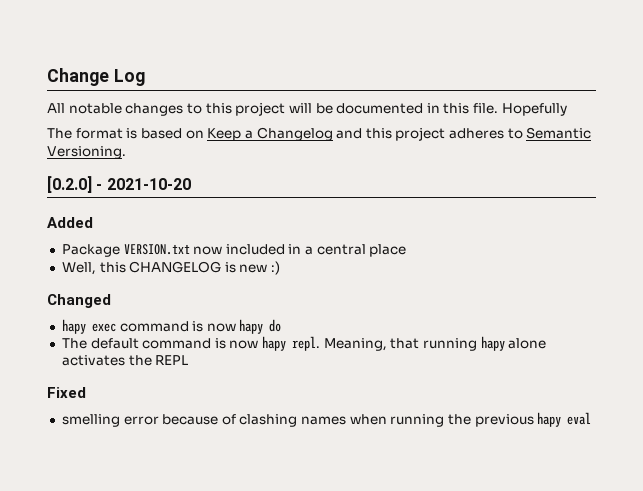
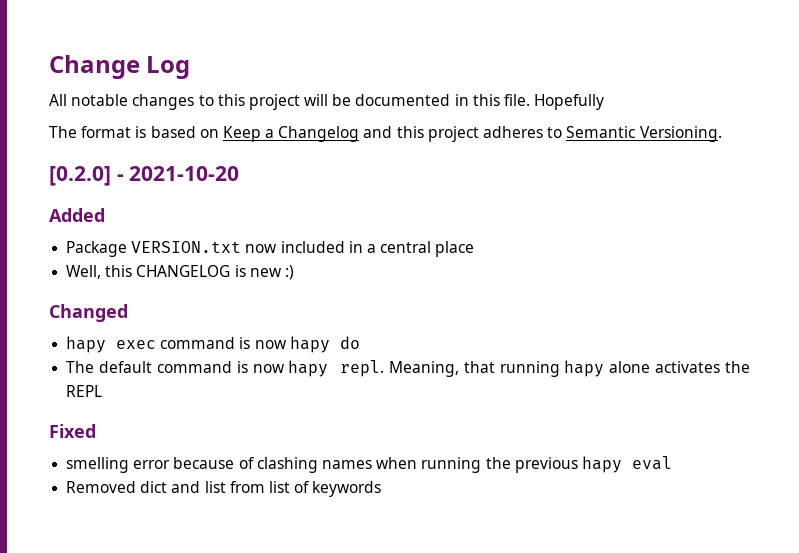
+ Removed dict and list from list of keywords

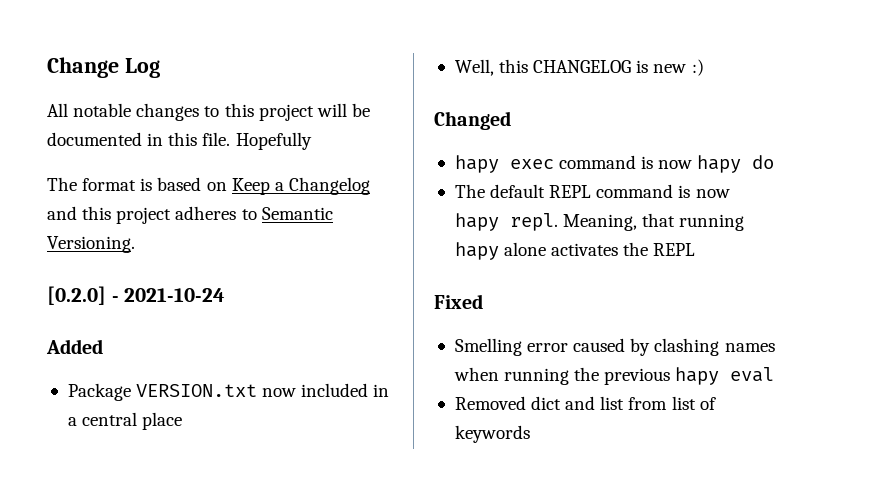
- [0.2.0] - 2021-10-20
+ [0.2.0] - 2021-10-24
- The default command is now hapy repl.
+ The default REPL command is now hapy repl.
- smelling error because of clashing names when running the previous hapy eval
+ Smelling error caused by clashing names when running the previous hapy eval

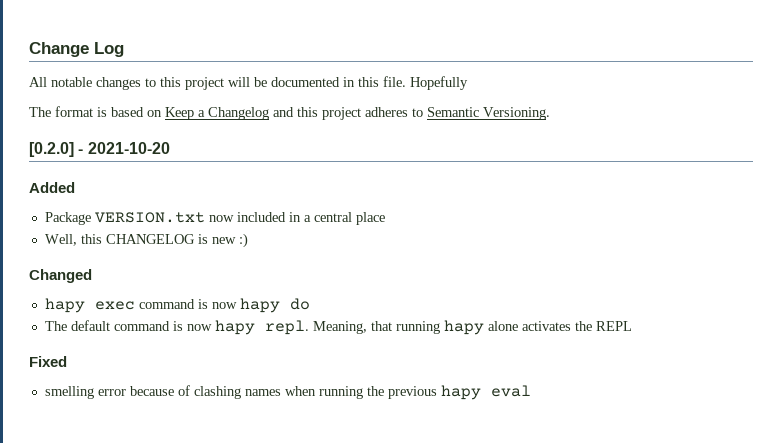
- [0.2.0] - 2021-10-24
+ [0.2.0] - 2021-10-20
- The default REPL command is now hapy repl.
+ The default command is now hapy repl.
- Smelling error caused by clashing names when running the previous hapy eval
+ smelling error because of clashing names when running the previous hapy eval
- Removed dict and list from list of keywords

